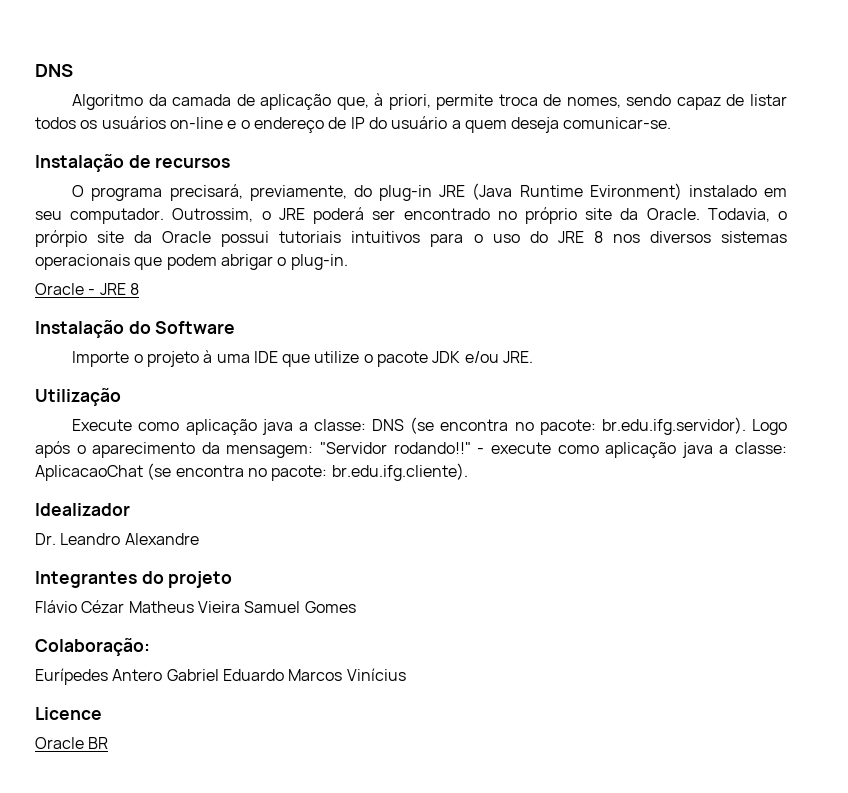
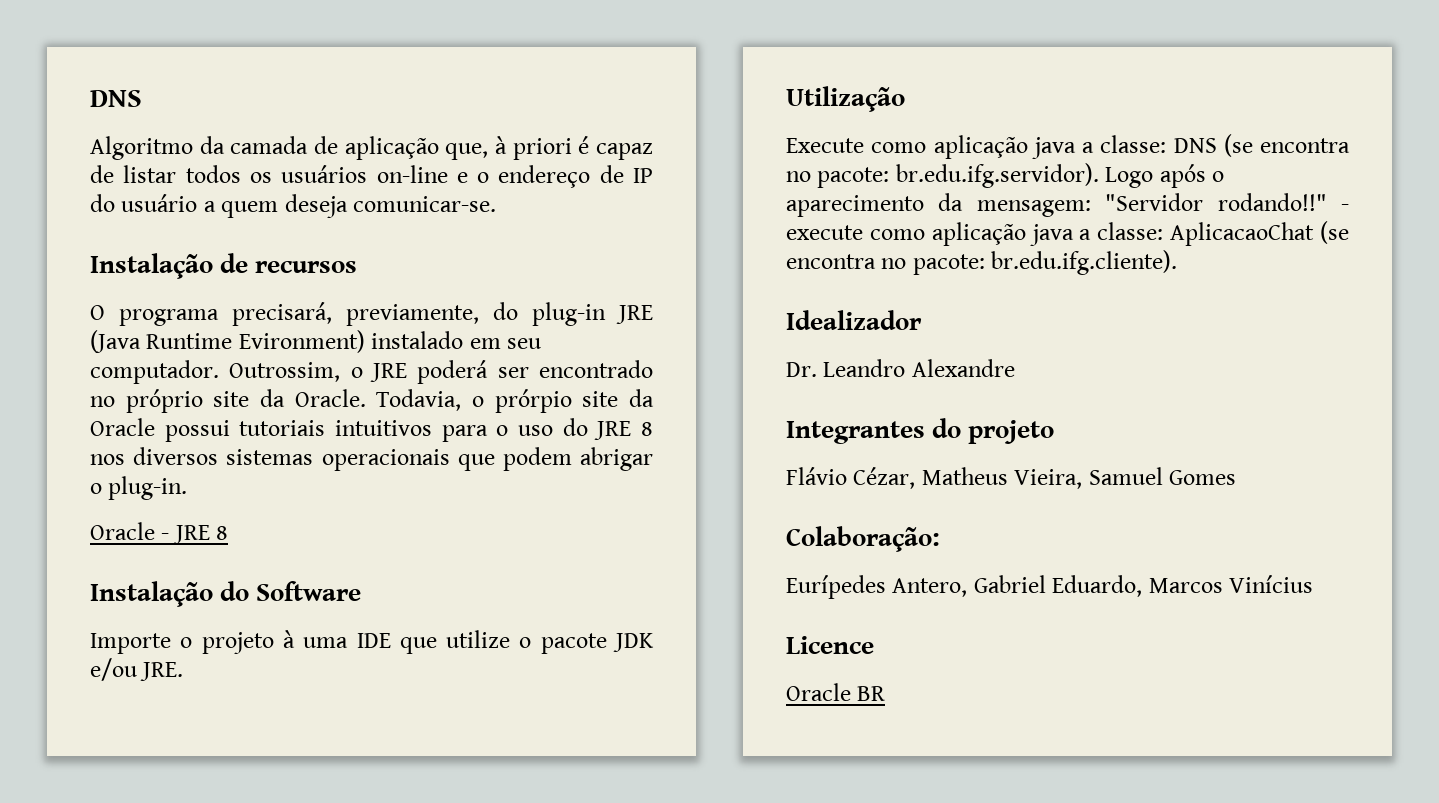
- Algoritmo da camada de aplicação que, à priori, permite troca de nomes, sendo capaz de listar todos os usuários on-line e o endereço de IP do usuário a quem deseja comunicar-se.
+ Algoritmo da camada de aplicação que, à priori é capaz de listar todos os usuários on-line e o endereço de IP do usuário a quem deseja comunicar-se.
- Flávio Cézar Matheus Vieira Samuel Gomes
+ Flávio Cézar, Matheus Vieira, Samuel Gomes
- Eurípedes Antero Gabriel Eduardo Marcos Vinícius
+ Eurípedes Antero, Gabriel Eduardo, Marcos Vinícius

